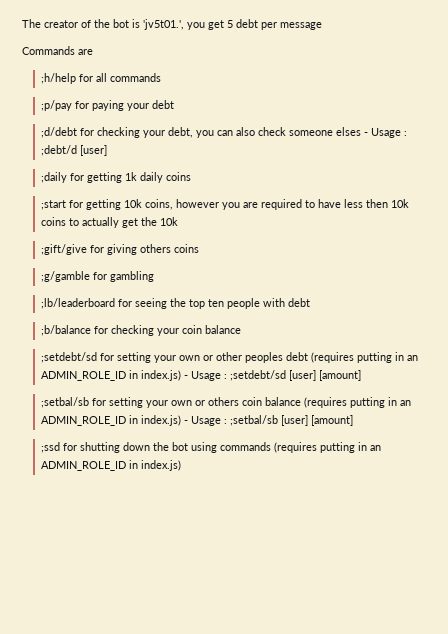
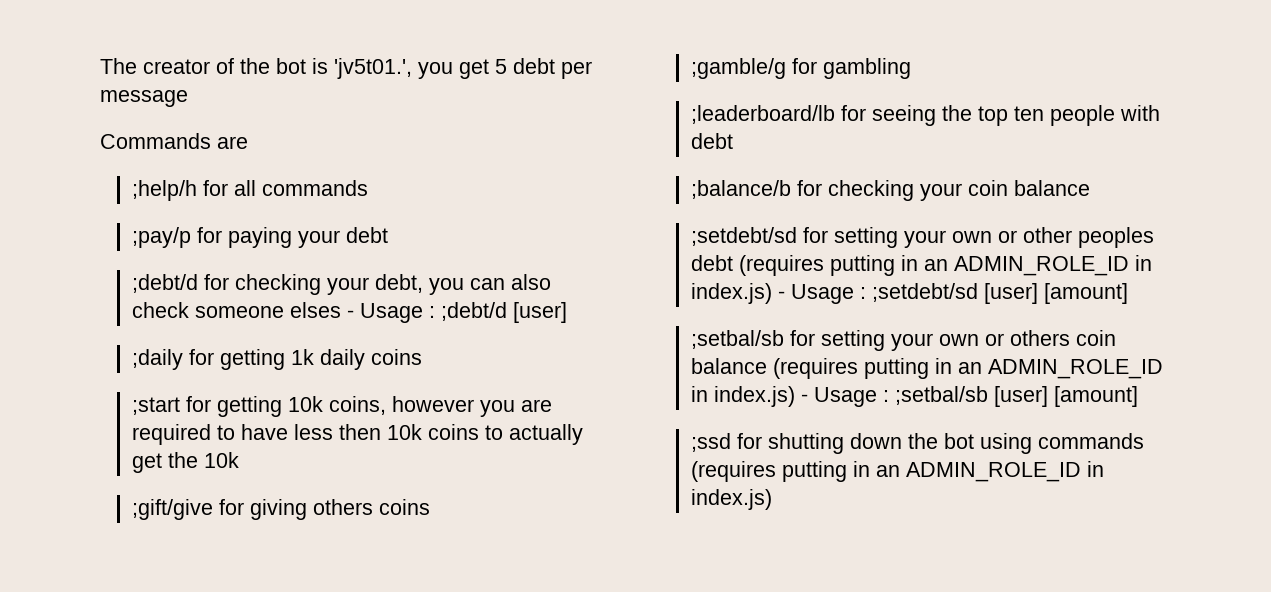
- ;h/help for all commands
+ ;help/h for all commands
- ;p/pay for paying your debt
+ ;pay/p for paying your debt
- ;d/debt for checking your debt, you can also check someone elses - Usage : ;debt/d [user]
+ ;debt/d for checking your debt, you can also check someone elses - Usage : ;debt/d [user]
- ;g/gamble for gambling
+ ;gamble/g for gambling
- ;lb/leaderboard for seeing the top ten people with debt
+ ;leaderboard/lb for seeing the top ten people with debt
- ;b/balance for checking your coin balance
+ ;balance/b for checking your coin balance

